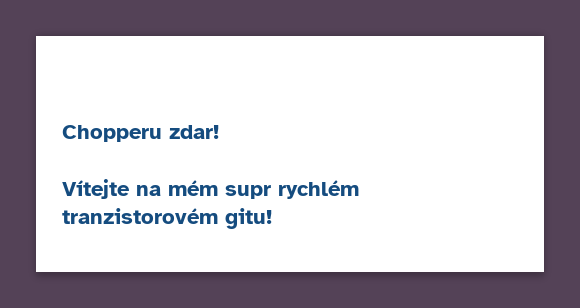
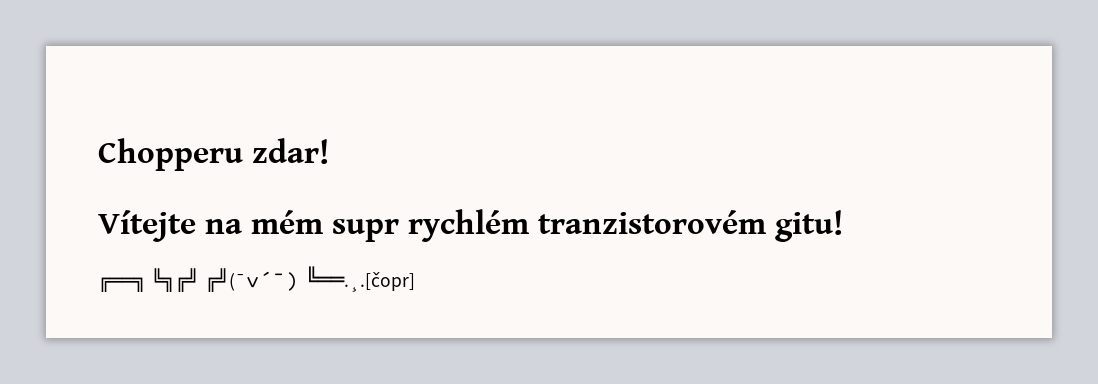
+ ╔══╗ ╚╗╔╝ ╔╝(¯v´¯) ╚══.¸.[čopr]

